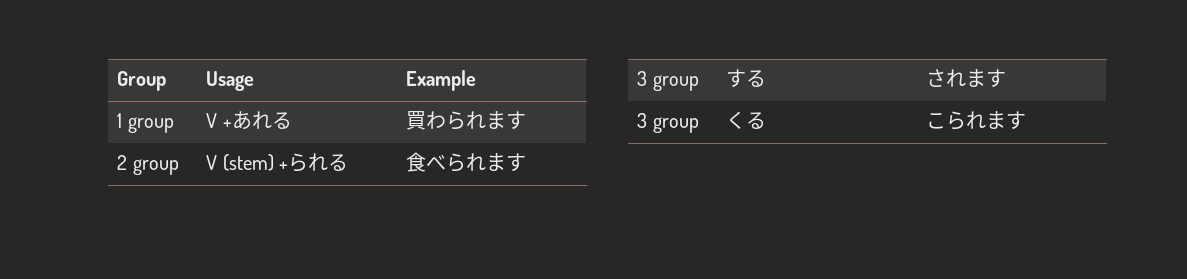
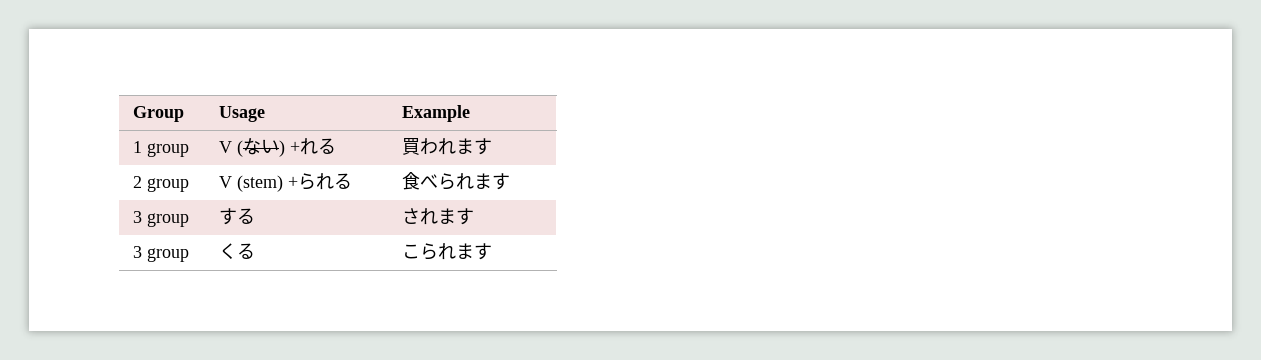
- 1 group | V +あれる | 買わられます
+ 1 group | V (ない) +れる | 買われます

